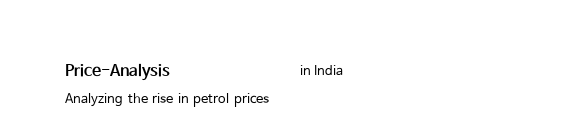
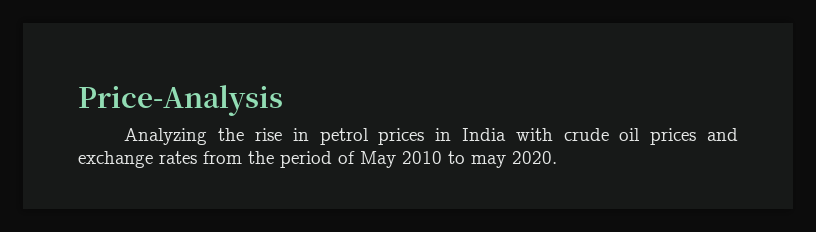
- Analyzing the rise in petrol prices in India
+ Analyzing the rise in petrol prices in India with crude oil prices and exchange rates from the period of May 2010 to may 2020.

